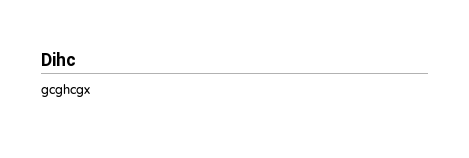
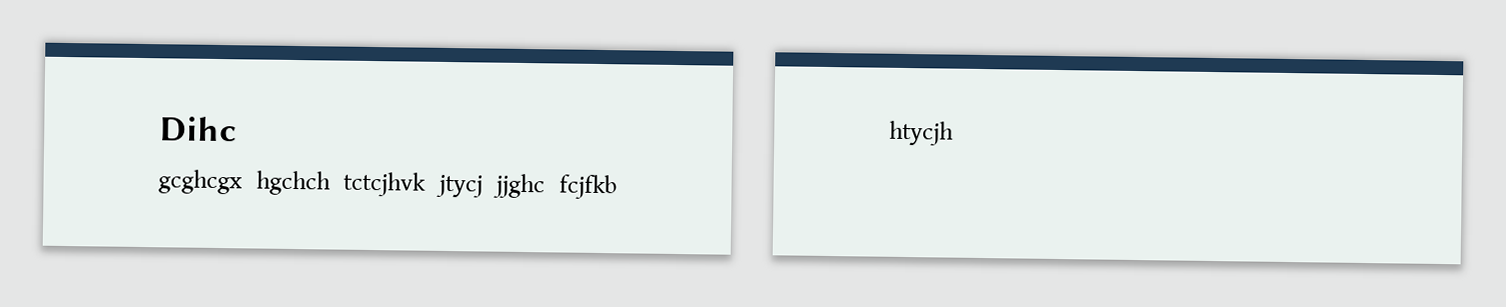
- gcghcgx
+ gcghcgx hgchch tctcjhvk jtycj jjghc fcjfkb htycjh

